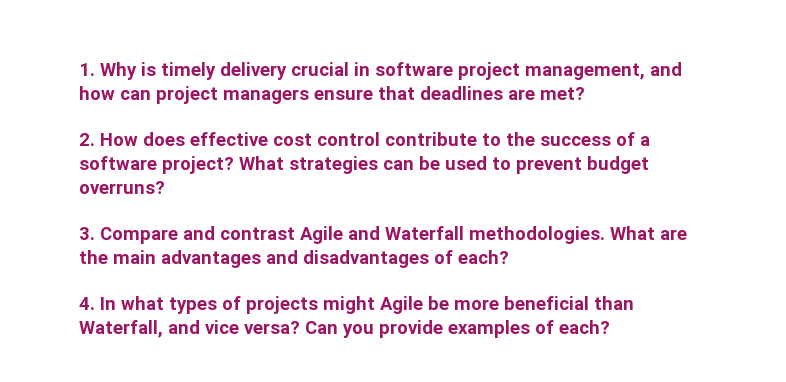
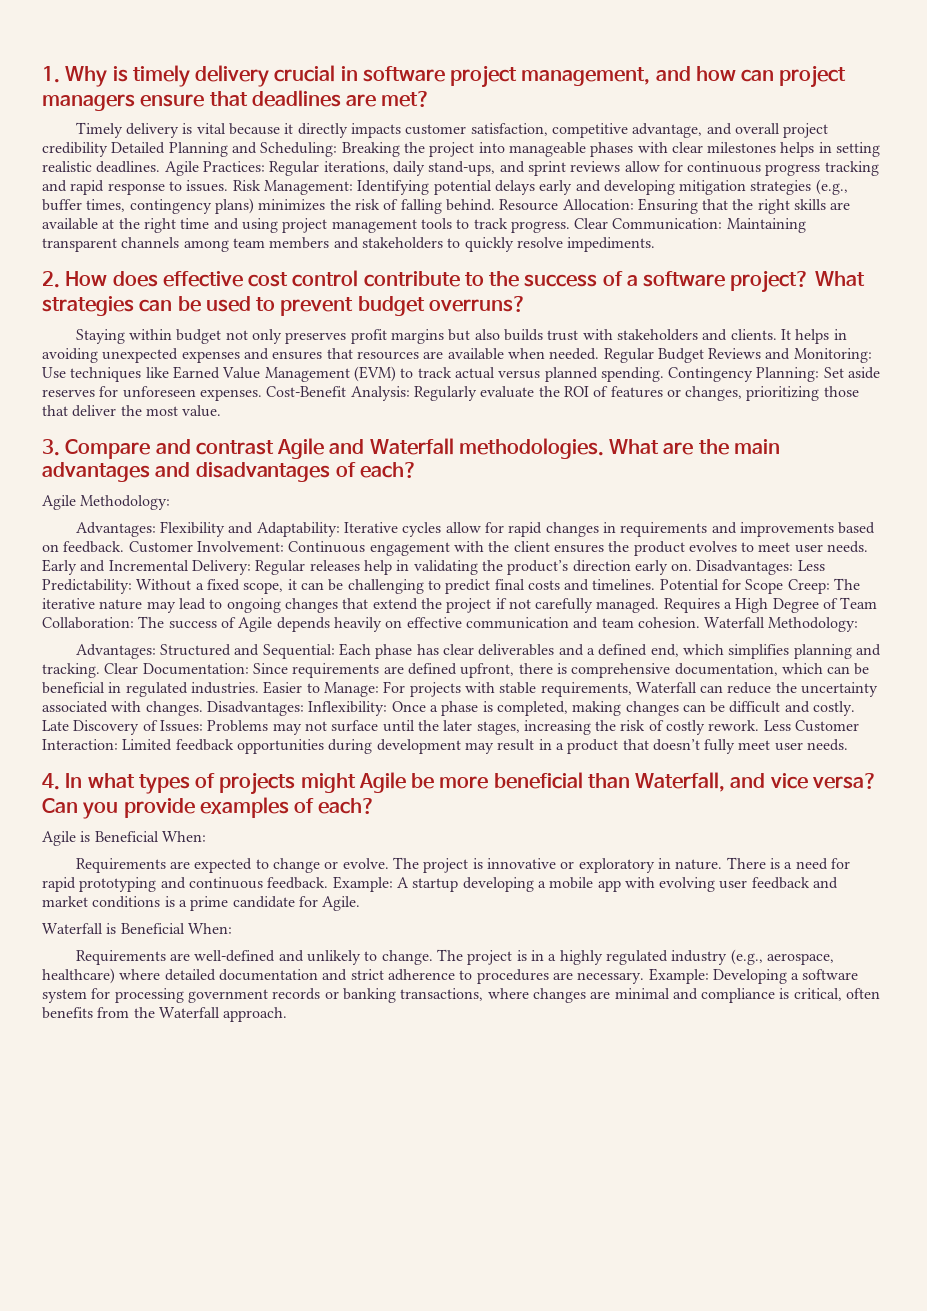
+ Timely delivery is vital because it directly impacts customer satisfaction, competitive advantage, and overall project credibility Detailed Planning and Scheduling: Breaking the project into manageable phases with clear milestones helps in setting realistic deadlines. Agile Practices: Regular iterations, daily stand-ups, and sprint reviews allow for continuous progress tracking and rapid response to issues. Risk Management: Identifying potential delays early and developing mitigation strategies (e.g., buffer times, contingency plans) minimizes the risk of falling behind. Resource Allocation: Ensuring that the right skills are available at the right time and using project management tools to track progress. Clear Communication: Maintaining transparent channels among team members and stakeholders to quickly resolve impediments.
+ Staying within budget not only preserves profit margins but also builds trust with stakeholders and clients. It helps in avoiding unexpected expenses and ensures that resources are available when needed. Regular Budget Reviews and Monitoring: Use techniques like Earned Value Management (EVM) to track actual versus planned spending. Contingency Planning: Set aside reserves for unforeseen expenses. Cost-Benefit Analysis: Regularly evaluate the ROI of features or changes, prioritizing those that deliver the most value.
+ Agile Methodology:
+ Advantages: Flexibility and Adaptability: Iterative cycles allow for rapid changes in requirements and improvements based on feedback. Customer Involvement: Continuous engagement with the client ensures the product evolves to meet user needs. Early and Incremental Delivery: Regular releases help in validating the product’s direction early on. Disadvantages: Less Predictability: Without a fixed scope, it can be challenging to predict final costs and timelines. Potential for Scope Creep: The iterative nature may lead to ongoing changes that extend the project if not carefully managed. Requires a High Degree of Team Collaboration: The success of Agile depends heavily on effective communication and team cohesion. Waterfall Methodology:
+ Advantages: Structured and Sequential: Each phase has clear deliverables and a defined end, which simplifies planning and tracking. Clear Documentation: Since requirements are defined upfront, there is comprehensive documentation, which can be beneficial in regulated industries. Easier to Manage: For projects with stable requirements, Waterfall can reduce the uncertainty associated with changes. Disadvantages: Inflexibility: Once a phase is completed, making changes can be difficult and costly. Late Discovery of Issues: Problems may not surface until the later stages, increasing the risk of costly rework. Less Customer Interaction: Limited feedback opportunities during development may result in a product that doesn’t fully meet user needs.
+ Agile is Beneficial When:
+ Requirements are expected to change or evolve. The project is innovative or exploratory in nature. There is a need for rapid prototyping and continuous feedback. Example: A startup developing a mobile app with evolving user feedback and market conditions is a prime candidate for Agile.
+ Waterfall is Beneficial When:
+ Requirements are well-defined and unlikely to change. The project is in a highly regulated industry (e.g., aerospace, healthcare) where detailed documentation and strict adherence to procedures are necessary. Example: Developing a software system for processing government records or banking transactions, where changes are minimal and compliance is critical, often benefits from the Waterfall approach.

